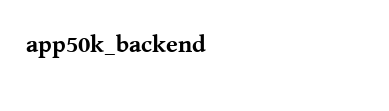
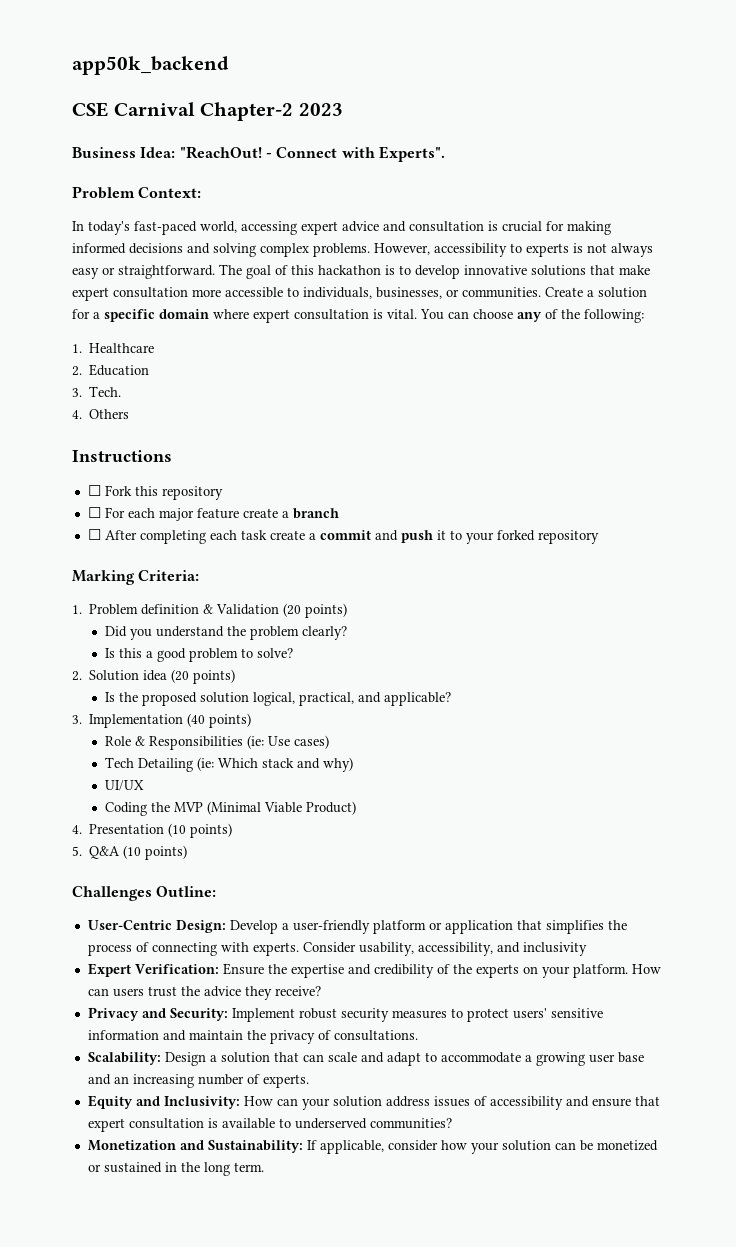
+ CSE Carnival Chapter-2 2023
+ Business Idea: "ReachOut! - Connect with Experts".
+ Problem Context:
+ In today's fast-paced world, accessing expert advice and consultation is crucial for making informed decisions and solving complex problems. However, accessibility to experts is not always easy or straightforward. The goal of this hackathon is to develop innovative solutions that make expert consultation more accessible to individuals, businesses, or communities. Create a solution for a specific domain where expert consultation is vital. You can choose any of the following:
+ 1. Healthcare
+ 2. Education
+ 3. Tech.
+ 4. Others
+ Instructions
+ ☐ Fork this repository
+ ☐ For each major feature create a branch
+ ☐ After completing each task create a commit and push it to your forked repository
+ Marking Criteria:
+ 1. Problem definition & Validation (20 points)
+ Did you understand the problem clearly?
+ Is this a good problem to solve?
+ 2. Solution idea (20 points)
+ Is the proposed solution logical, practical, and applicable?
+ 3. Implementation (40 points)
+ Role & Responsibilities (ie: Use cases)
+ Tech Detailing (ie: Which stack and why)
+ UI/UX
+ Coding the MVP (Minimal Viable Product)
+ 4. Presentation (10 points)
+ 5. Q&A (10 points)
+ Challenges Outline:
+ User-Centric Design: Develop a user-friendly platform or application that simplifies the process of connecting with experts. Consider usability, accessibility, and inclusivity
+ Expert Verification: Ensure the expertise and credibility of the experts on your platform. How can users trust the advice they receive?
+ Privacy and Security: Implement robust security measures to protect users' sensitive information and maintain the privacy of consultations.
+ Scalability: Design a solution that can scale and adapt to accommodate a growing user base and an increasing number of experts.
+ Equity and Inclusivity: How can your solution address issues of accessibility and ensure that expert consultation is available to underserved communities?
+ Monetization and Sustainability: If applicable, consider how your solution can be monetized or sustained in the long term.

